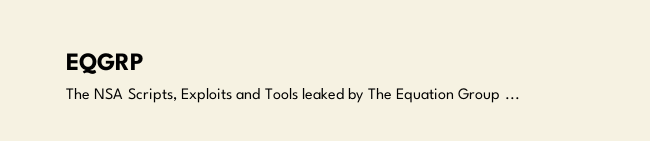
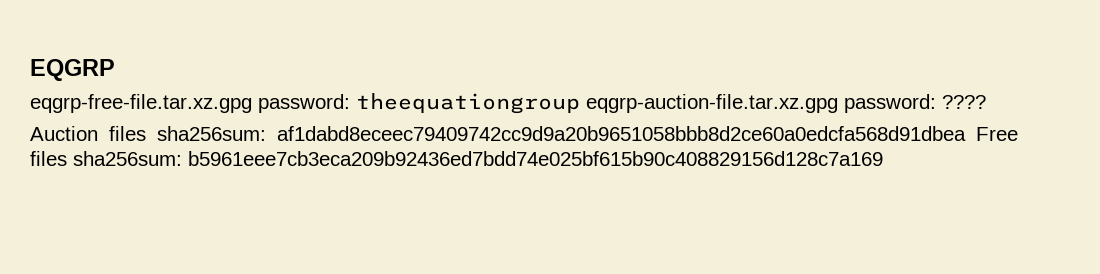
- The NSA Scripts, Exploits and Tools leaked by The Equation Group ...
+ eqgrp-free-file.tar.xz.gpg password: theequationgroup eqgrp-auction-file.tar.xz.gpg password: ????
+ Auction files sha256sum: af1dabd8eceec79409742cc9d9a20b9651058bbb8d2ce60a0edcfa568d91dbea Free files sha256sum: b5961eee7cb3eca209b92436ed7bdd74e025bf615b90c408829156d128c7a169

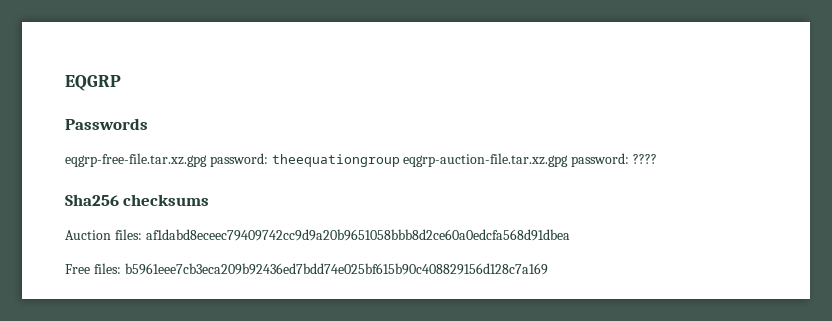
+ Passwords
+ Sha256 checksums
- Auction files sha256sum: af1dabd8eceec79409742cc9d9a20b9651058bbb8d2ce60a0edcfa568d91dbea Free files sha256sum: b5961eee7cb3eca209b92436ed7bdd74e025bf615b90c408829156d128c7a169
+ Auction files: af1dabd8eceec79409742cc9d9a20b9651058bbb8d2ce60a0edcfa568d91dbea
+ Free files: b5961eee7cb3eca209b92436ed7bdd74e025bf615b90c408829156d128c7a169

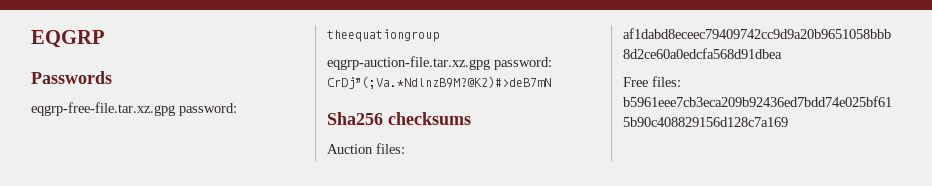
- eqgrp-free-file.tar.xz.gpg password: theequationgroup eqgrp-auction-file.tar.xz.gpg password: ????
+ eqgrp-free-file.tar.xz.gpg password: theequationgroup
+ eqgrp-auction-file.tar.xz.gpg password: CrDj”(;Va.*NdlnzB9M?@K2)#>deB7mN

